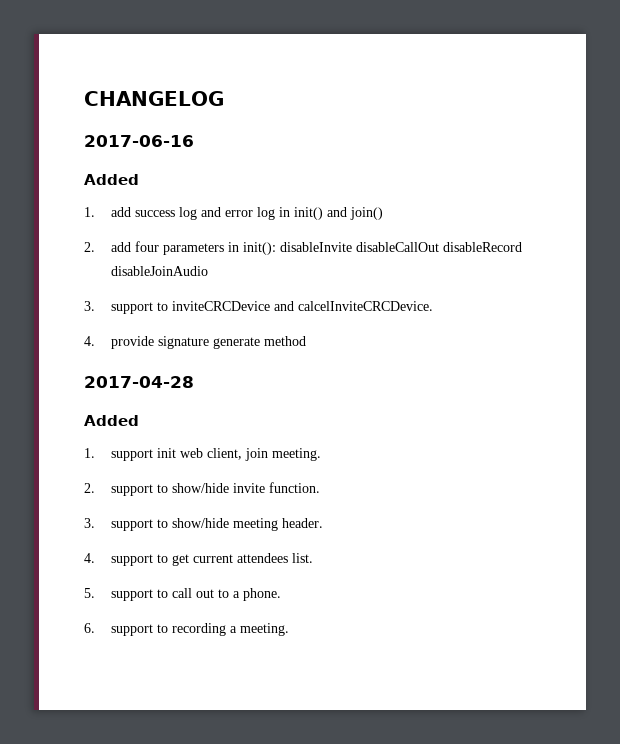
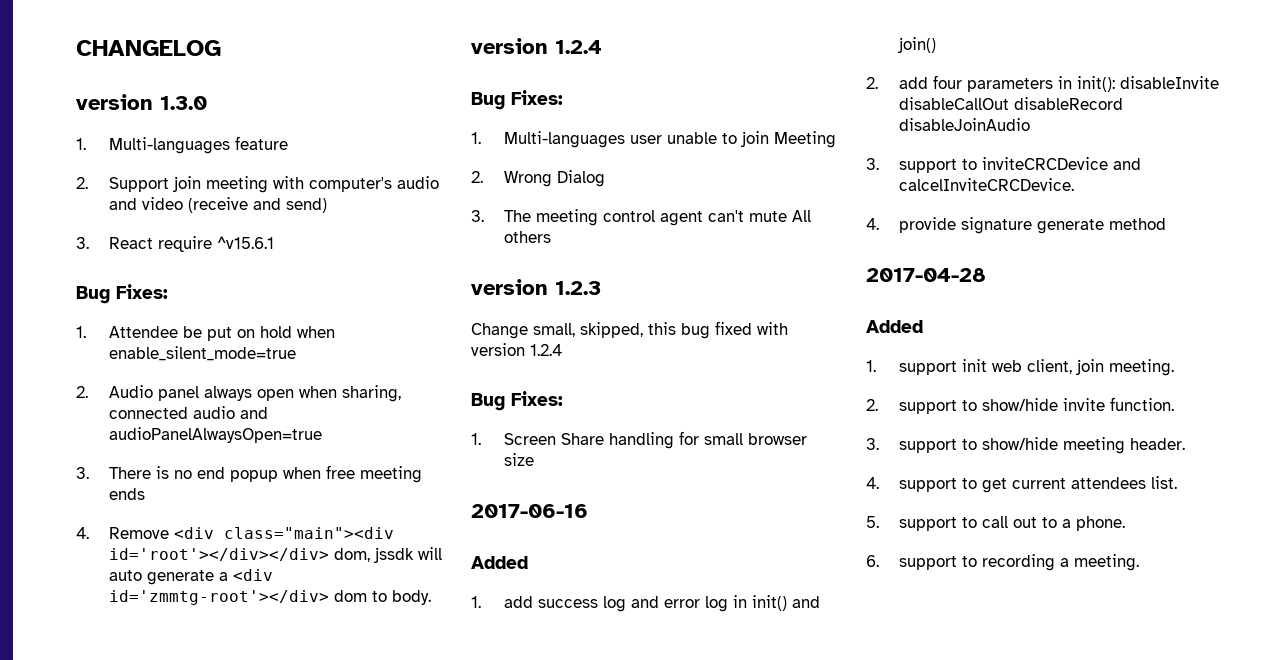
+ version 1.3.0
+ 1. Multi-languages feature
+ 2. Support join meeting with computer's audio and video (receive and send)
+ 3. React require ^v15.6.1
+ Bug Fixes:
+ 1. Attendee be put on hold when enable_silent_mode=true
+ 2. Audio panel always open when sharing, connected audio and audioPanelAlwaysOpen=true
+ 3. There is no end popup when free meeting ends
+ 4. Remove <div class="main"><div id='root'></div></div> dom, jssdk will auto generate a <div id='zmmtg-root'></div> dom to body.
+ version 1.2.4
+ Bug Fixes:
+ 1. Multi-languages user unable to join Meeting
+ 2. Wrong Dialog
+ 3. The meeting control agent can't mute All others
+ version 1.2.3
+ Change small, skipped, this bug fixed with version 1.2.4
+ Bug Fixes:
+ 1. Screen Share handling for small browser size

